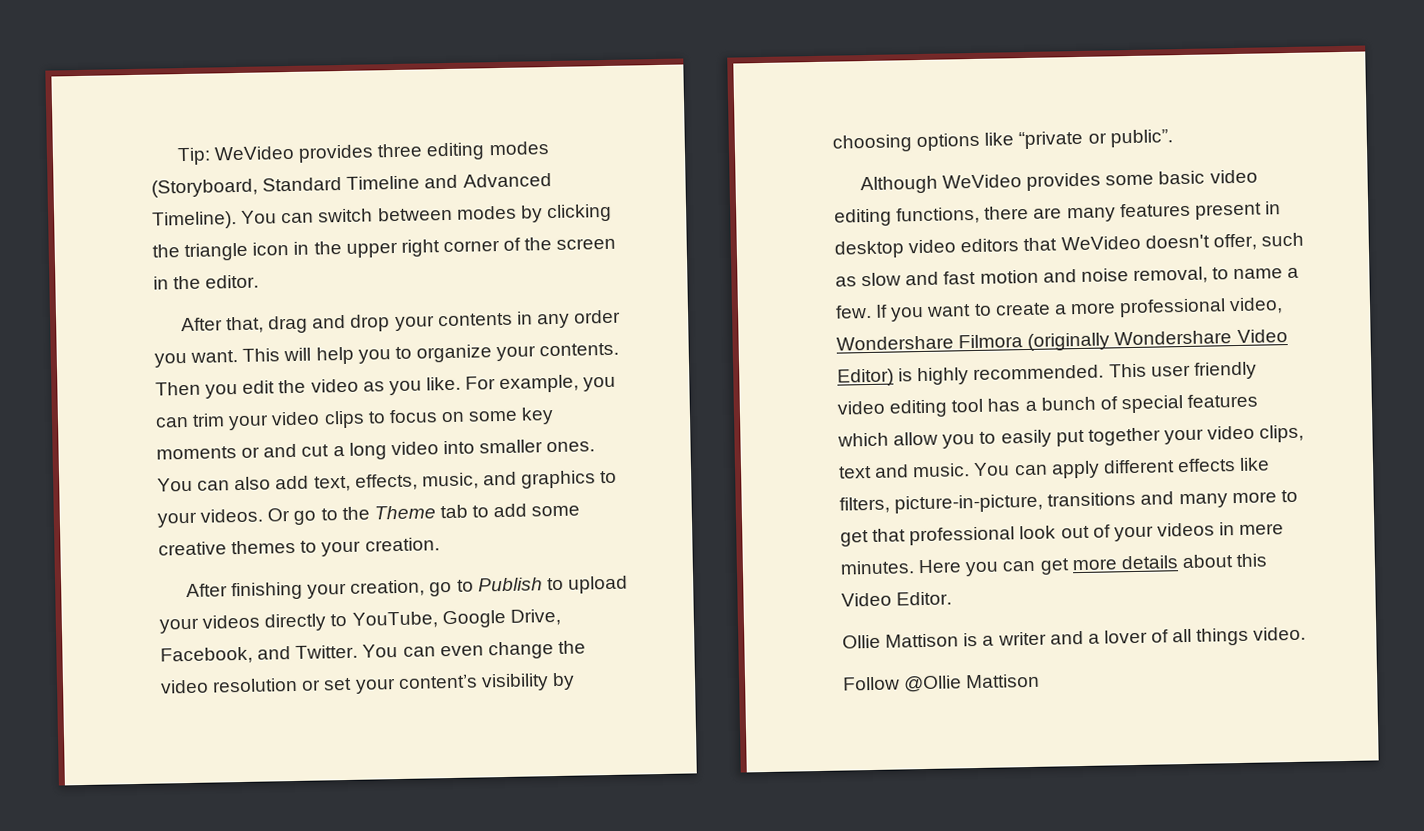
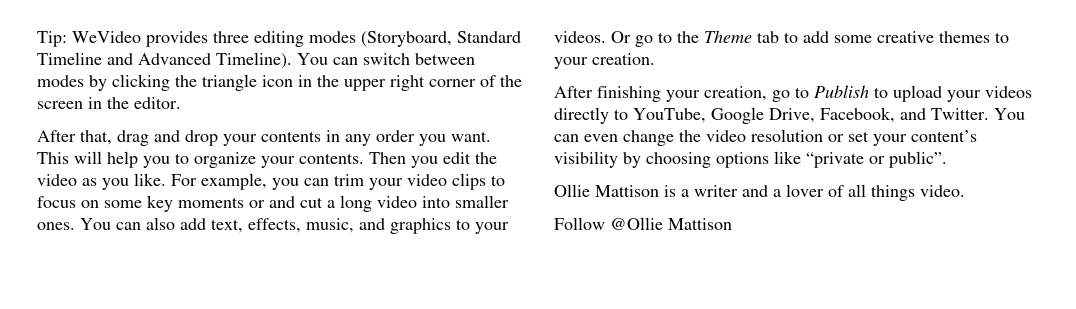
- Although WeVideo provides some basic video editing functions, there are many features present in desktop video editors that WeVideo doesn't offer, such as slow and fast motion and noise removal, to name a few. If you want to create a more professional video, Wondershare Filmora (originally Wondershare Video Editor) is highly recommended. This user friendly video editing tool has a bunch of special features which allow you to easily put together your video clips, text and music. You can apply different effects like filters, picture-in-picture, transitions and many more to get that professional look out of your videos in mere minutes. Here you can get more details about this Video Editor.

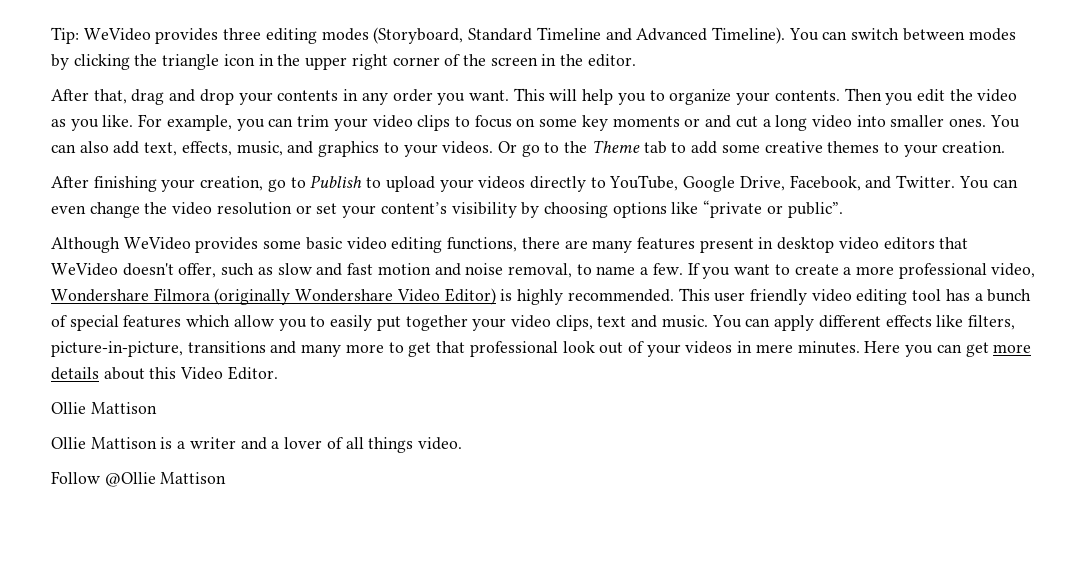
+ Although WeVideo provides some basic video editing functions, there are many features present in desktop video editors that WeVideo doesn't offer, such as slow and fast motion and noise removal, to name a few. If you want to create a more professional video, Wondershare Filmora (originally Wondershare Video Editor) is highly recommended. This user friendly video editing tool has a bunch of special features which allow you to easily put together your video clips, text and music. You can apply different effects like filters, picture-in-picture, transitions and many more to get that professional look out of your videos in mere minutes. Here you can get more details about this Video Editor.
+ Ollie Mattison

